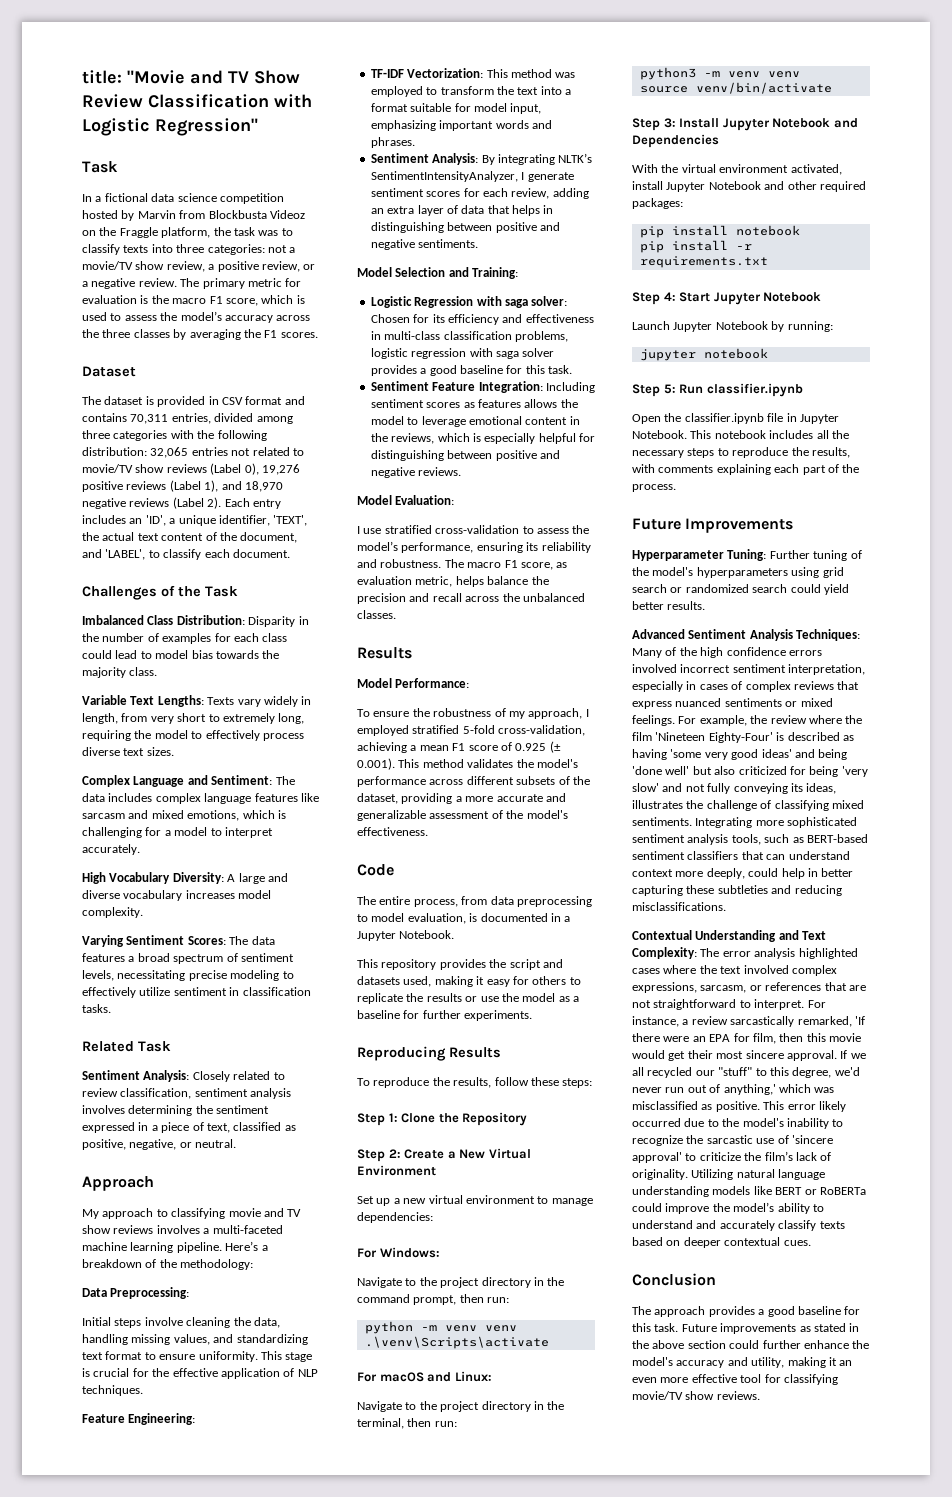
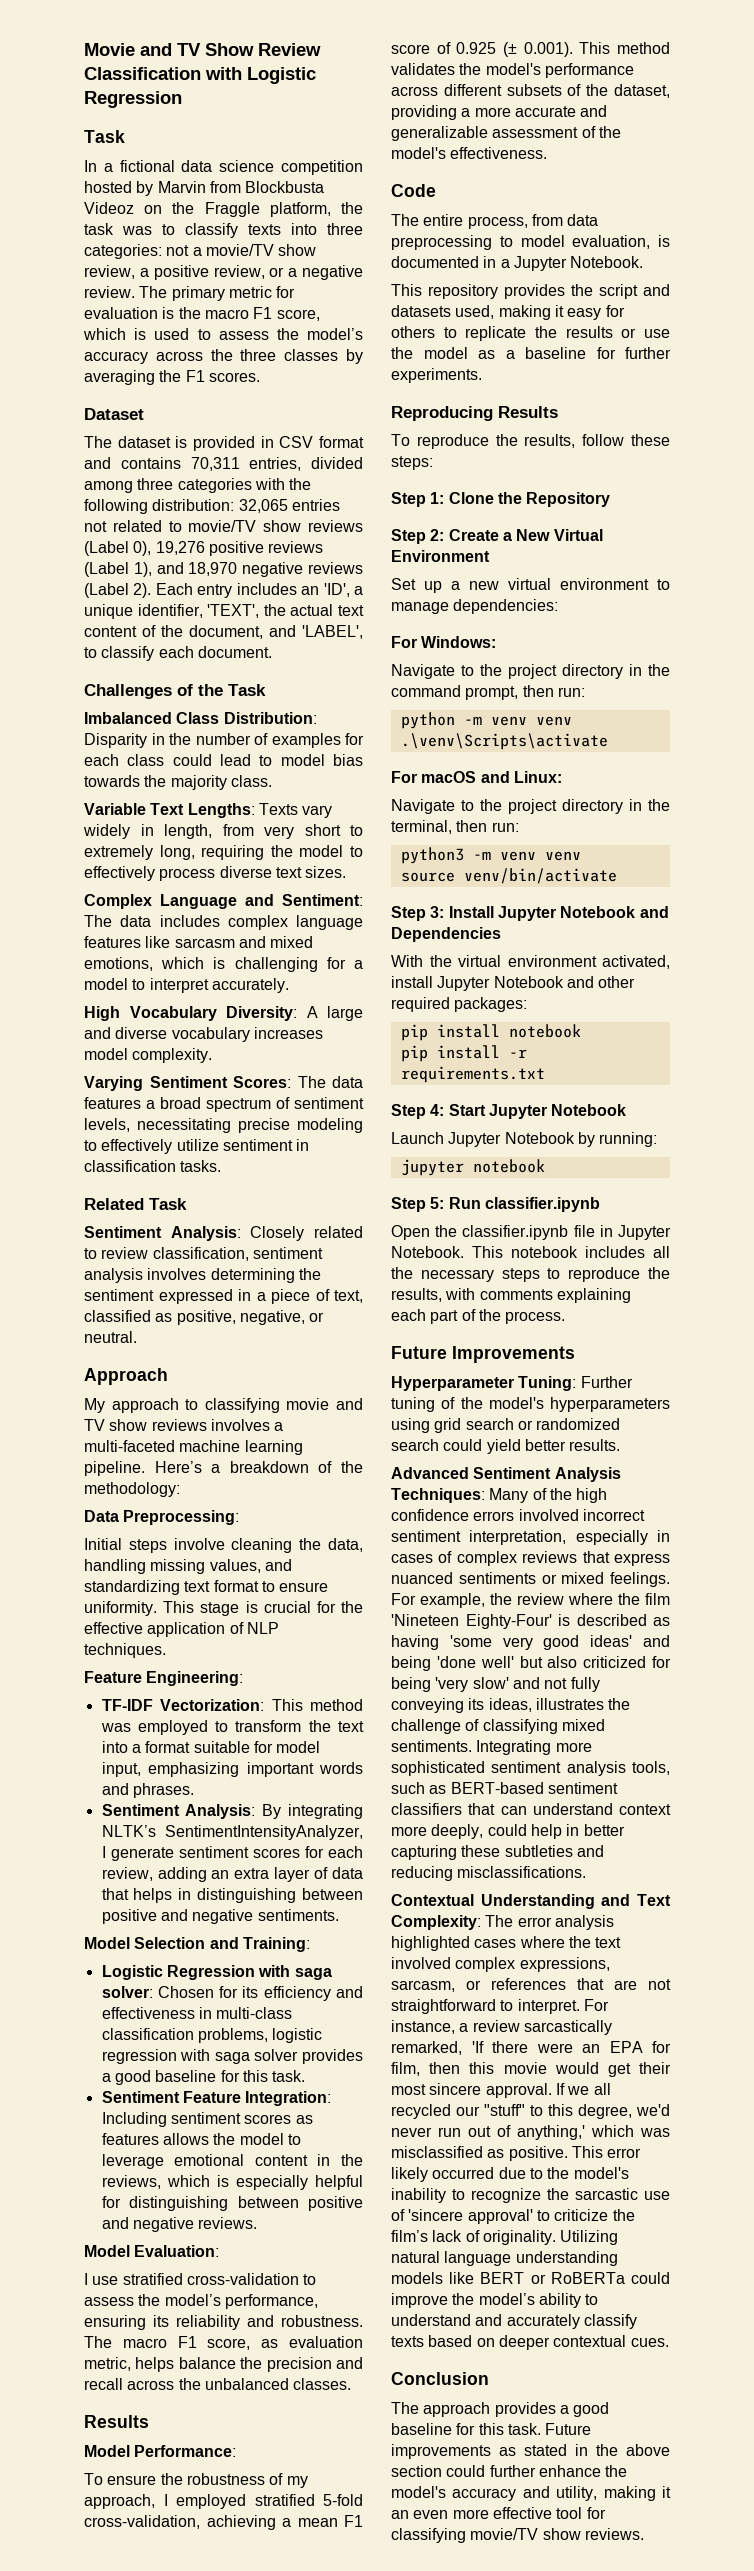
- title: "Movie and TV Show Review Classification with Logistic Regression"
+ Movie and TV Show Review Classification with Logistic Regression

